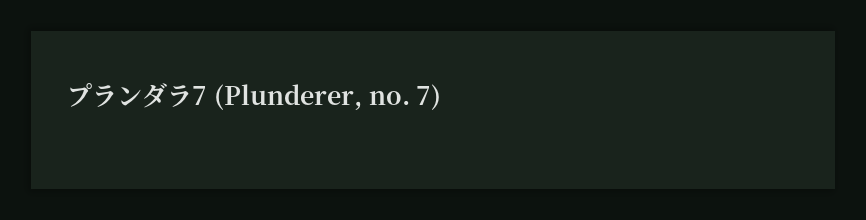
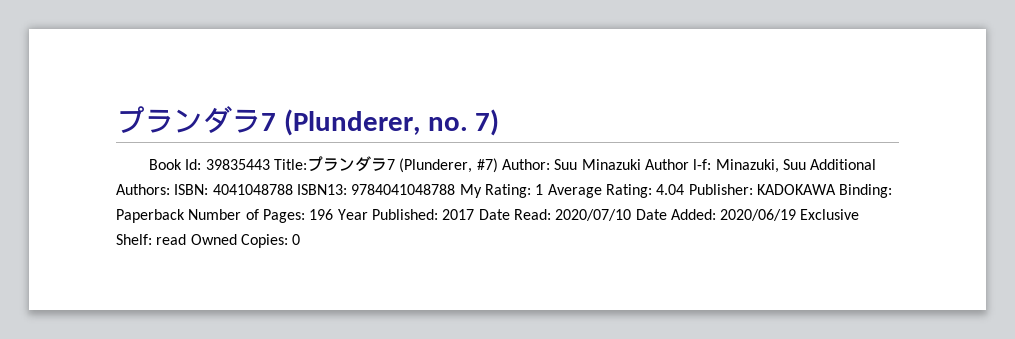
+ Book Id: 39835443 Title:プランダラ7 (Plunderer, #7) Author: Suu Minazuki Author l-f: Minazuki, Suu Additional Authors: ISBN: 4041048788 ISBN13: 9784041048788 My Rating: 1 Average Rating: 4.04 Publisher: KADOKAWA Binding: Paperback Number of Pages: 196 Year Published: 2017 Date Read: 2020/07/10 Date Added: 2020/06/19 Exclusive Shelf: read Owned Copies: 0

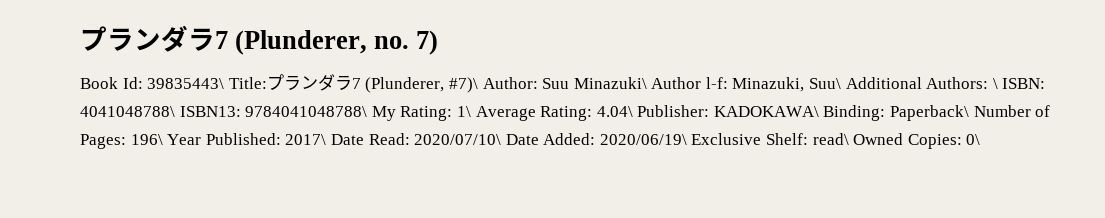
- Book Id: 39835443 Title:プランダラ7 (Plunderer, #7) Author: Suu Minazuki Author l-f: Minazuki, Suu Additional Authors: ISBN: 4041048788 ISBN13: 9784041048788 My Rating: 1 Average Rating: 4.04 Publisher: KADOKAWA Binding: Paperback Number of Pages: 196 Year Published: 2017 Date Read: 2020/07/10 Date Added: 2020/06/19 Exclusive Shelf: read Owned Copies: 0
+ Book Id: 39835443\ Title:プランダラ7 (Plunderer, #7)\ Author: Suu Minazuki\ Author l-f: Minazuki, Suu\ Additional Authors: \ ISBN: 4041048788\ ISBN13: 9784041048788\ My Rating: 1\ Average Rating: 4.04\ Publisher: KADOKAWA\ Binding: Paperback\ Number of Pages: 196\ Year Published: 2017\ Date Read: 2020/07/10\ Date Added: 2020/06/19\ Exclusive Shelf: read\ Owned Copies: 0\

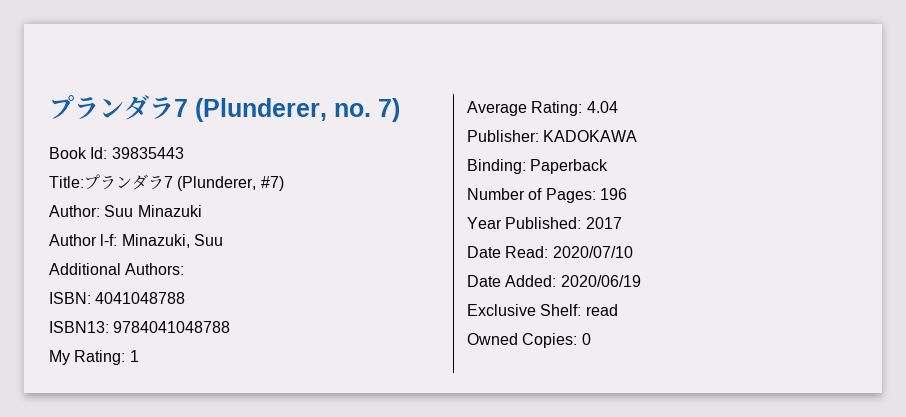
- Book Id: 39835443\ Title:プランダラ7 (Plunderer, #7)\ Author: Suu Minazuki\ Author l-f: Minazuki, Suu\ Additional Authors: \ ISBN: 4041048788\ ISBN13: 9784041048788\ My Rating: 1\ Average Rating: 4.04\ Publisher: KADOKAWA\ Binding: Paperback\ Number of Pages: 196\ Year Published: 2017\ Date Read: 2020/07/10\ Date Added: 2020/06/19\ Exclusive Shelf: read\ Owned Copies: 0\
+ Book Id: 39835443
+ Title:プランダラ7 (Plunderer, #7)
+ Author: Suu Minazuki
+ Author l-f: Minazuki, Suu
+ Additional Authors:
+ ISBN: 4041048788
+ ISBN13: 9784041048788
+ My Rating: 1
+ Average Rating: 4.04
+ Publisher: KADOKAWA
+ Binding: Paperback
+ Number of Pages: 196
+ Year Published: 2017
+ Date Read: 2020/07/10
+ Date Added: 2020/06/19
+ Exclusive Shelf: read
+ Owned Copies: 0

